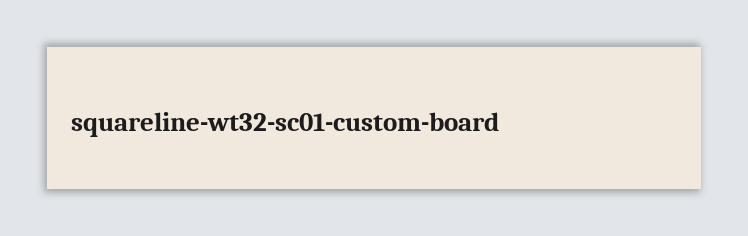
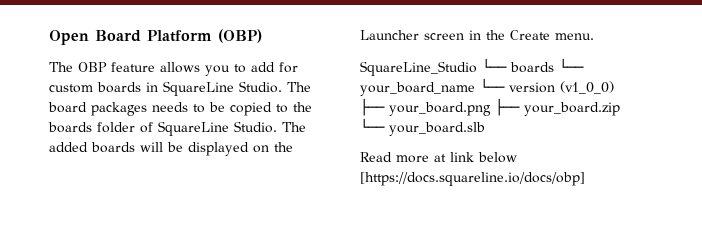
- squareline-wt32-sc01-custom-board
+ Open Board Platform (OBP)
+ The OBP feature allows you to add for custom boards in SquareLine Studio. The board packages needs to be copied to the boards folder of SquareLine Studio. The added boards will be displayed on the Launcher screen in the Create menu.
+ SquareLine_Studio └── boards └── your_board_name └── version (v1_0_0) ├── your_board.png ├── your_board.zip └── your_board.slb
+ Read more at link below [https://docs.squareline.io/docs/obp]

